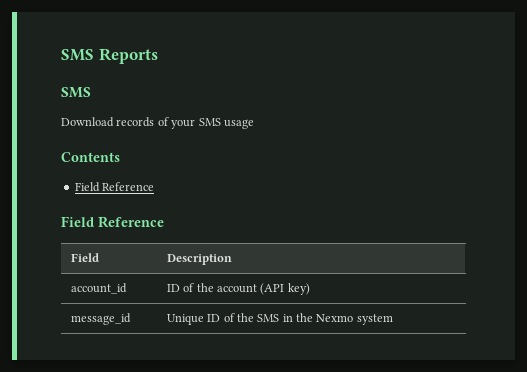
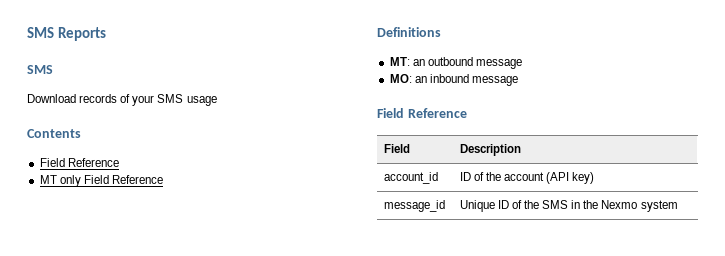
+ MT only Field Reference
+ Definitions
+ MT: an outbound message
+ MO: an inbound message

